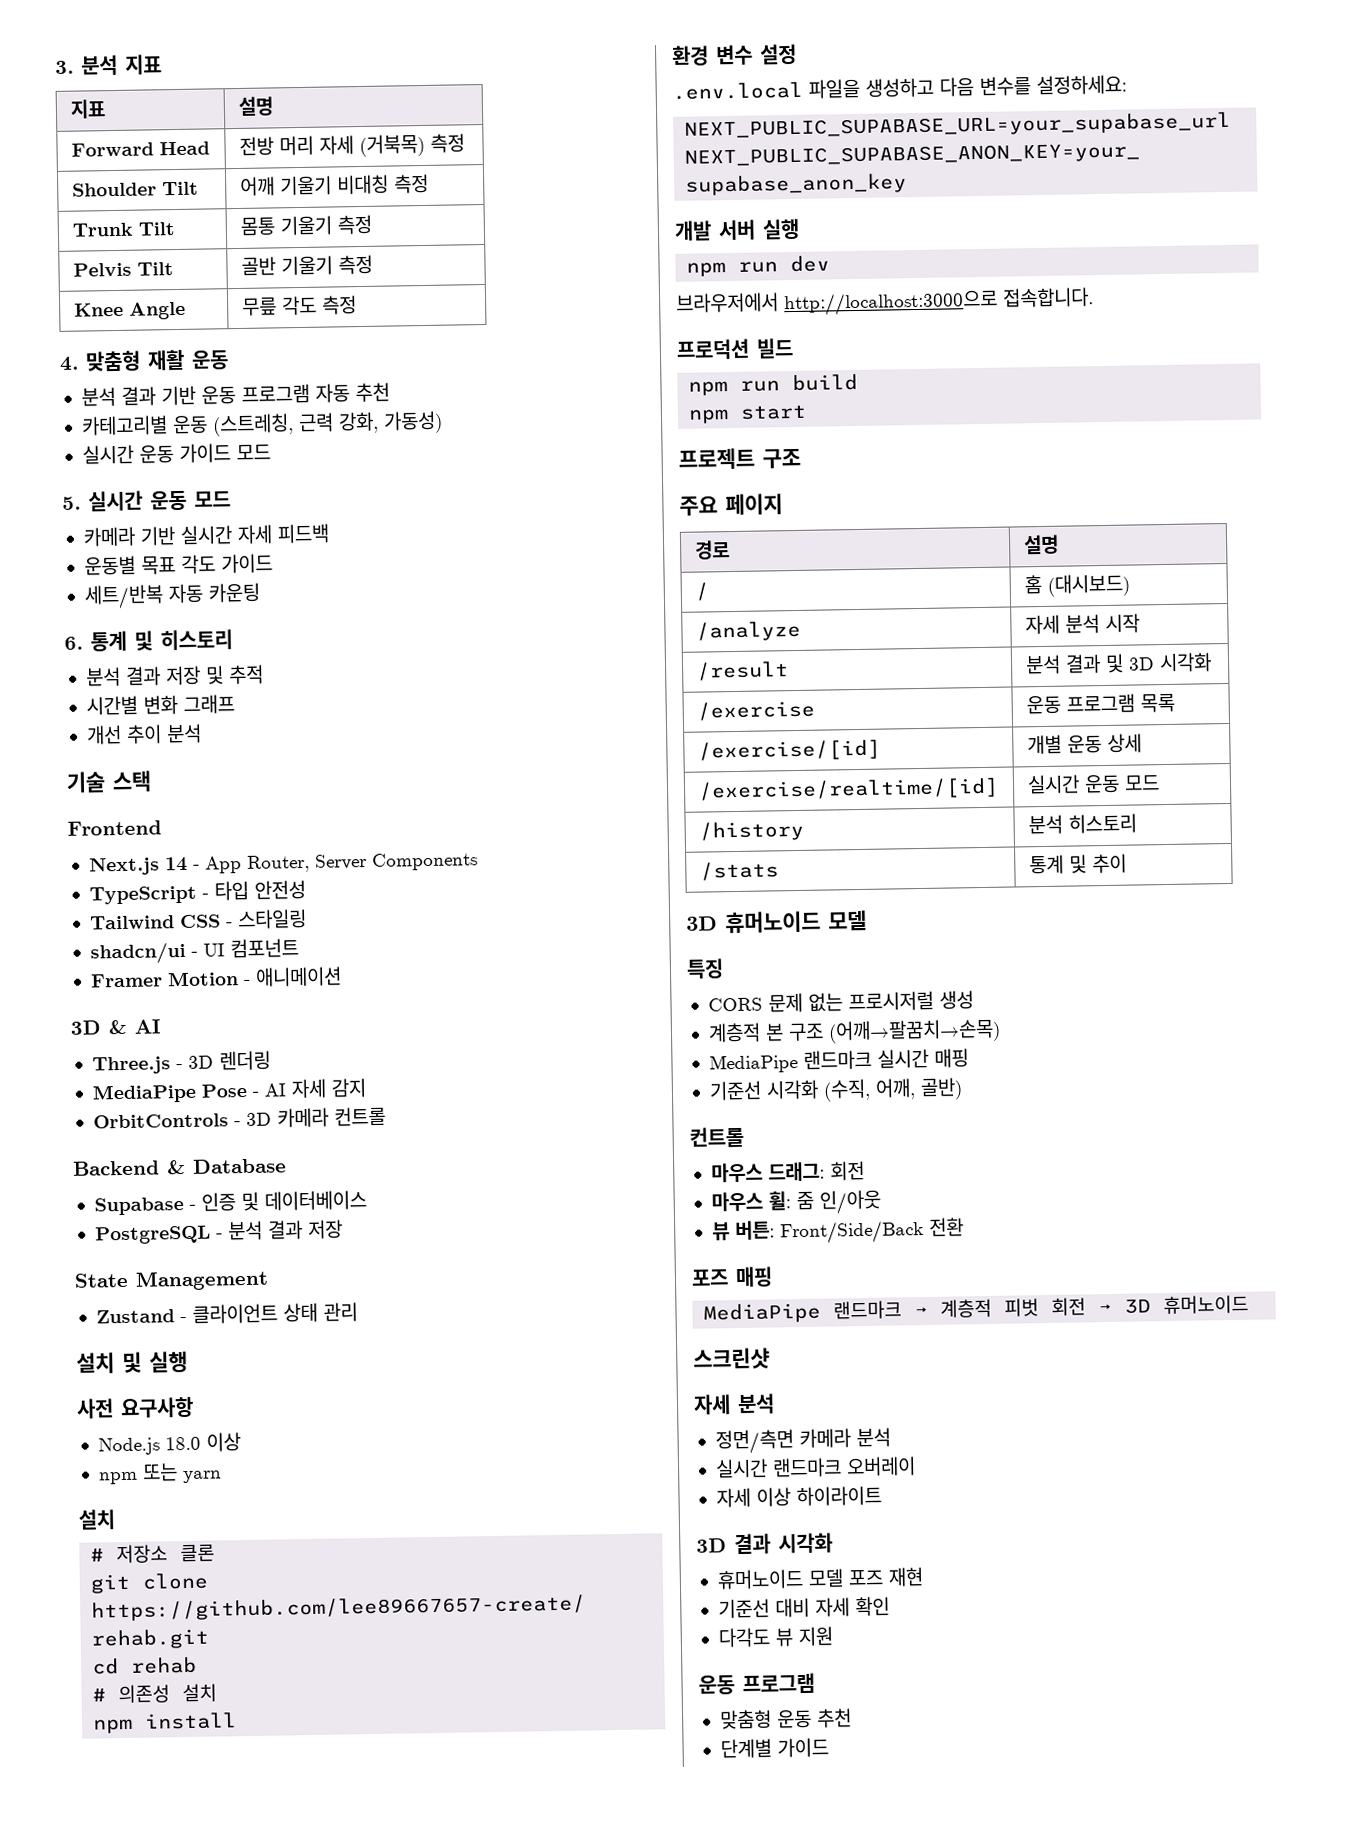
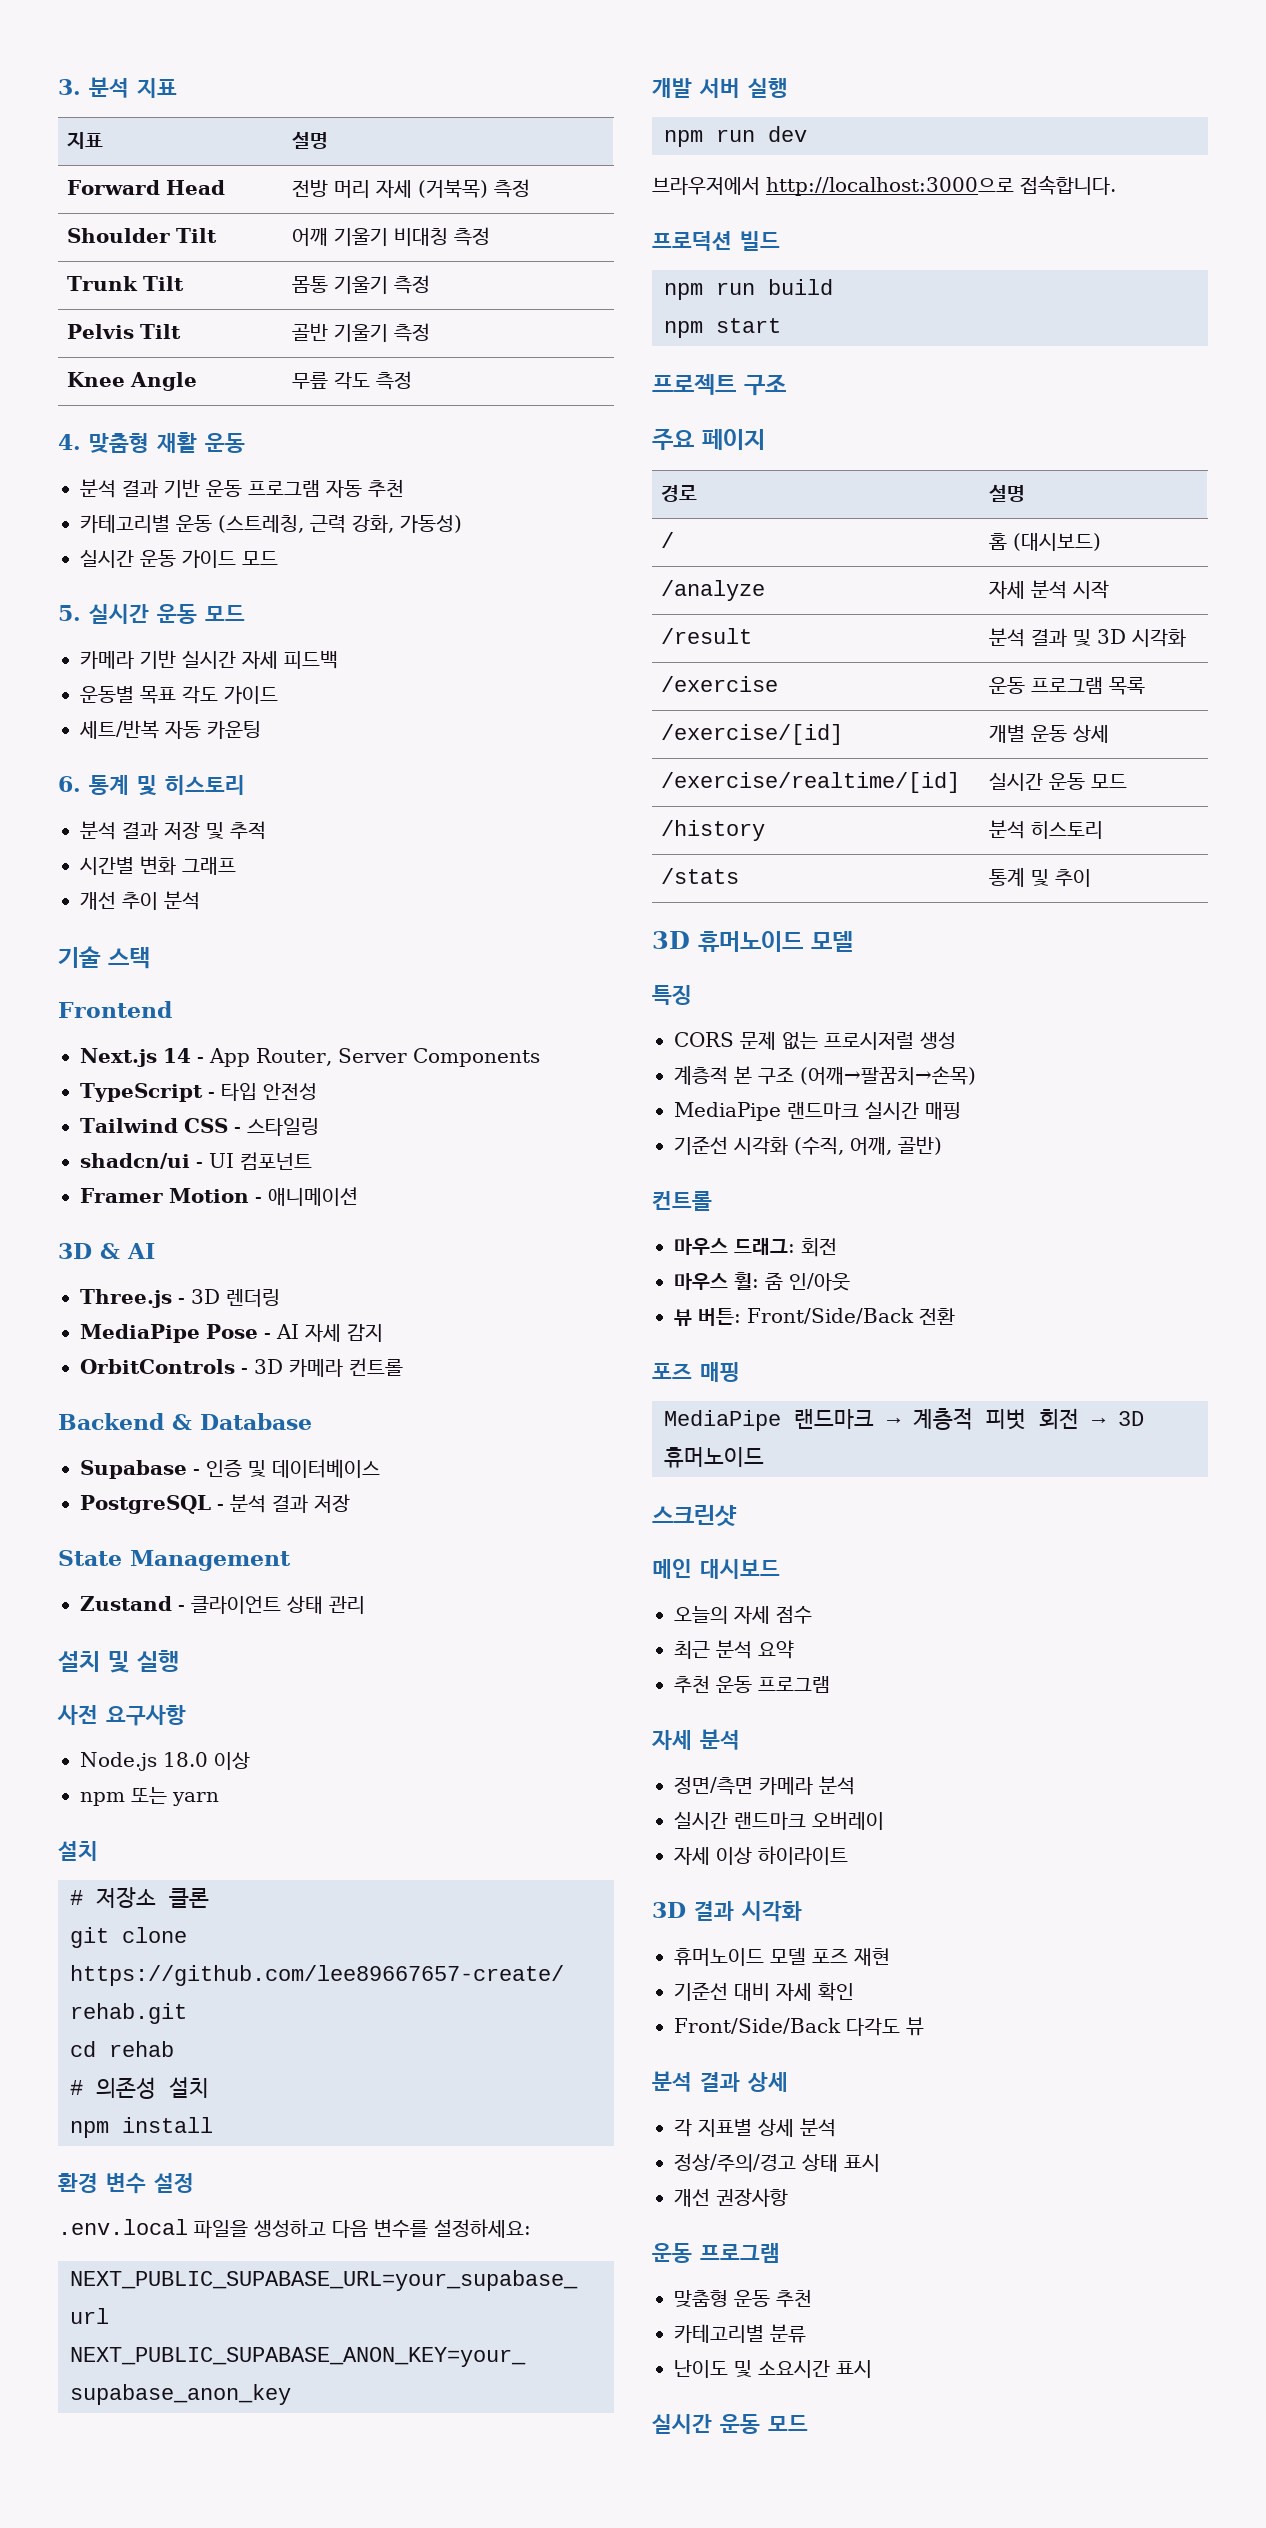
+ 메인 대시보드
+ 오늘의 자세 점수
+ 최근 분석 요약
+ 추천 운동 프로그램
- 다각도 뷰 지원
+ Front/Side/Back 다각도 뷰
+ 분석 결과 상세
+ 각 지표별 상세 분석
+ 정상/주의/경고 상태 표시
+ 개선 권장사항
- 단계별 가이드
+ 카테고리별 분류
+ 난이도 및 소요시간 표시
+ 실시간 운동 모드

